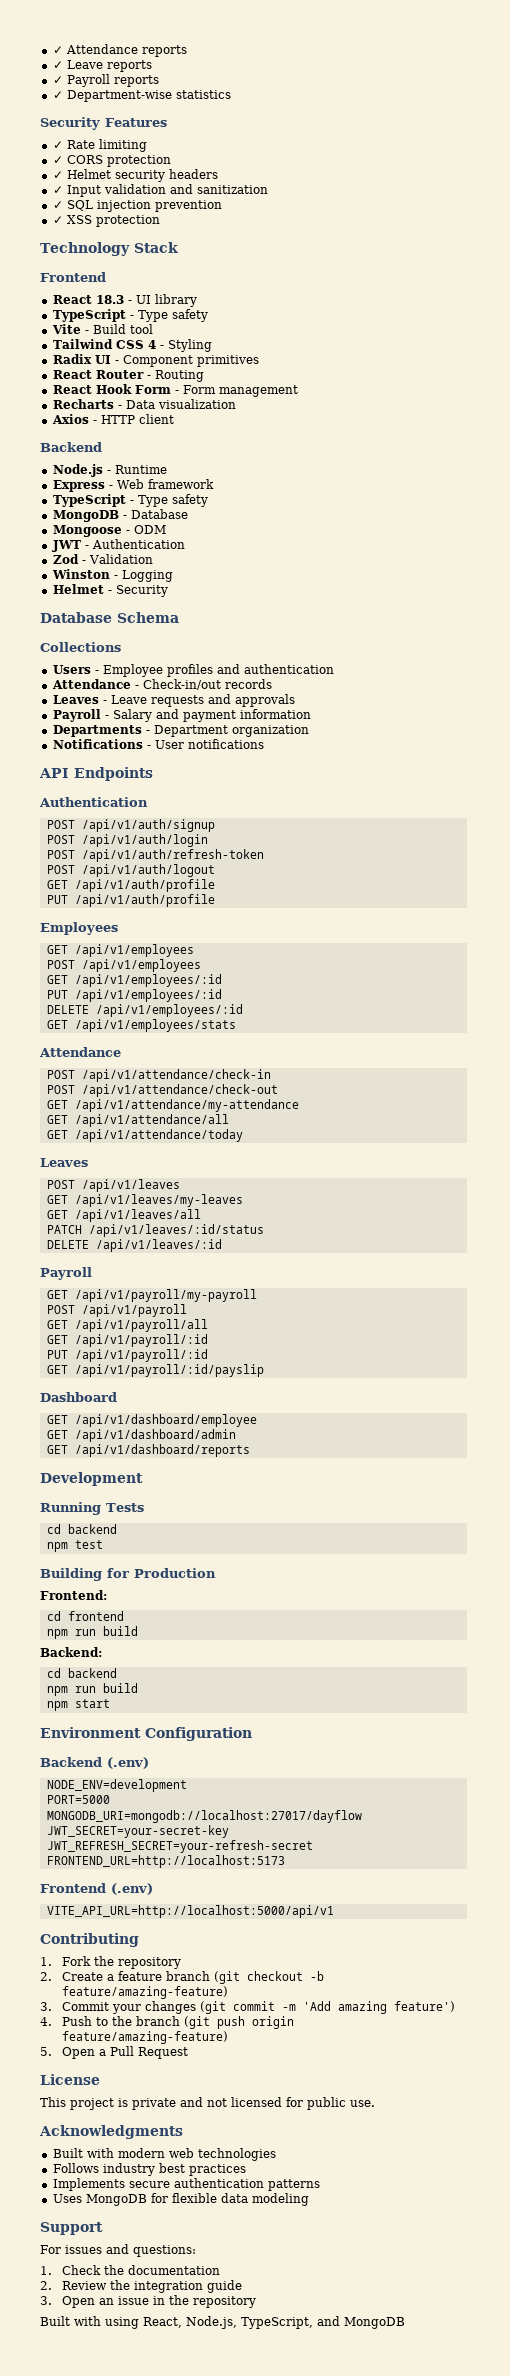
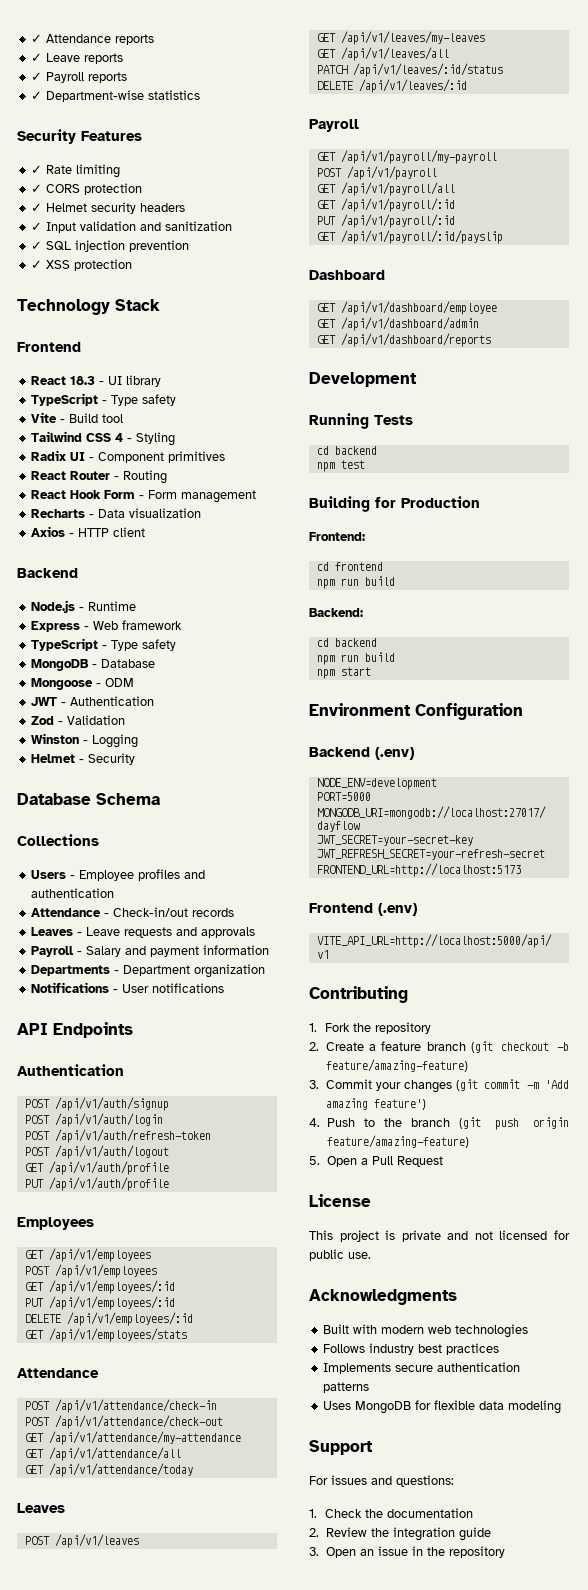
- Built with using React, Node.js, TypeScript, and MongoDB

